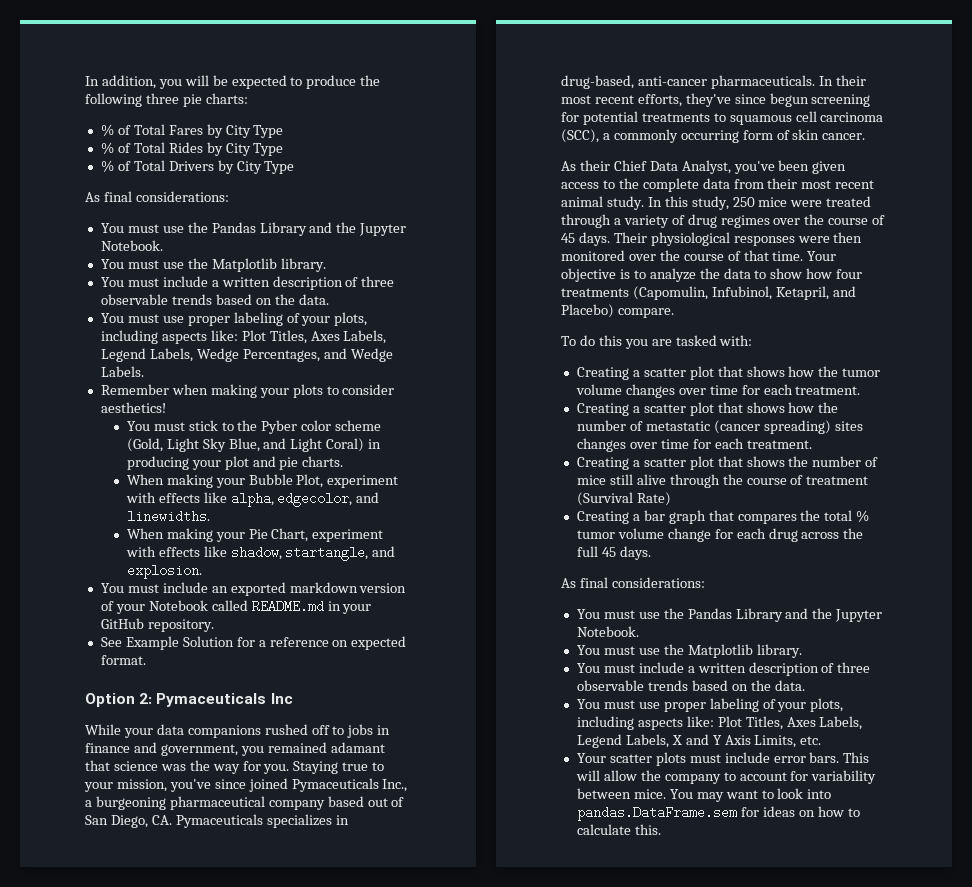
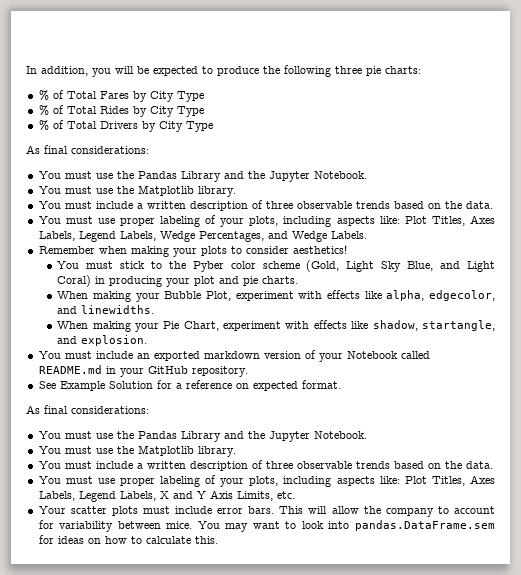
- Option 2: Pymaceuticals Inc
- While your data companions rushed off to jobs in finance and government, you remained adamant that science was the way for you. Staying true to your mission, you've since joined Pymaceuticals Inc., a burgeoning pharmaceutical company based out of San Diego, CA. Pymaceuticals specializes in drug-based, anti-cancer pharmaceuticals. In their most recent efforts, they've since begun screening for potential treatments to squamous cell carcinoma (SCC), a commonly occurring form of skin cancer.
- As their Chief Data Analyst, you've been given access to the complete data from their most recent animal study. In this study, 250 mice were treated through a variety of drug regimes over the course of 45 days. Their physiological responses were then monitored over the course of that time. Your objective is to analyze the data to show how four treatments (Capomulin, Infubinol, Ketapril, and Placebo) compare.
- To do this you are tasked with:
- Creating a scatter plot that shows how the tumor volume changes over time for each treatment.
- Creating a scatter plot that shows how the number of metastatic (cancer spreading) sites changes over time for each treatment.
- Creating a scatter plot that shows the number of mice still alive through the course of treatment (Survival Rate)
- Creating a bar graph that compares the total % tumor volume change for each drug across the full 45 days.

